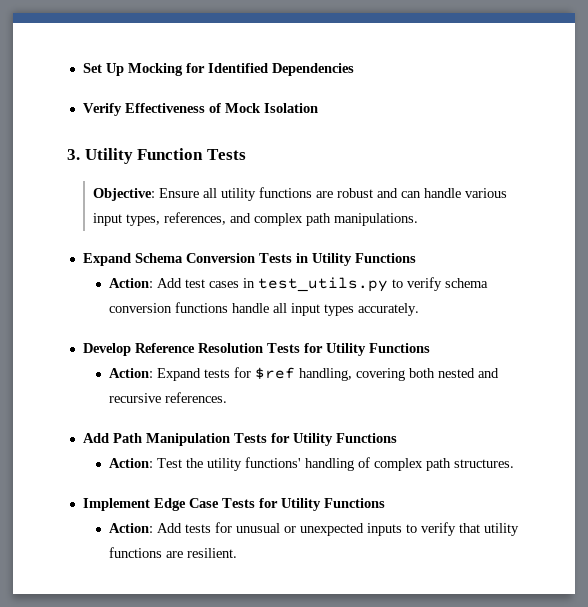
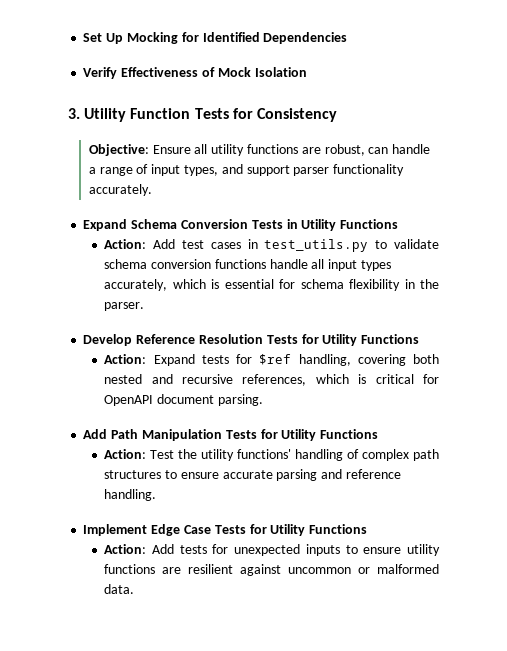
- 3. Utility Function Tests
+ 3. Utility Function Tests for Consistency
- Objective: Ensure all utility functions are robust and can handle various input types, references, and complex path manipulations.
+ Objective: Ensure all utility functions are robust, can handle a range of input types, and support parser functionality accurately.
- Action: Add test cases in test_utils.py to verify schema conversion functions handle all input types accurately.
+ Action: Add test cases in test_utils.py to validate schema conversion functions handle all input types accurately, which is essential for schema flexibility in the parser.
- Action: Expand tests for $ref handling, covering both nested and recursive references.
+ Action: Expand tests for $ref handling, covering both nested and recursive references, which is critical for OpenAPI document parsing.
- Action: Test the utility functions' handling of complex path structures.
+ Action: Test the utility functions' handling of complex path structures to ensure accurate parsing and reference handling.
- Action: Add tests for unusual or unexpected inputs to verify that utility functions are resilient.
+ Action: Add tests for unexpected inputs to ensure utility functions are resilient against uncommon or malformed data.

